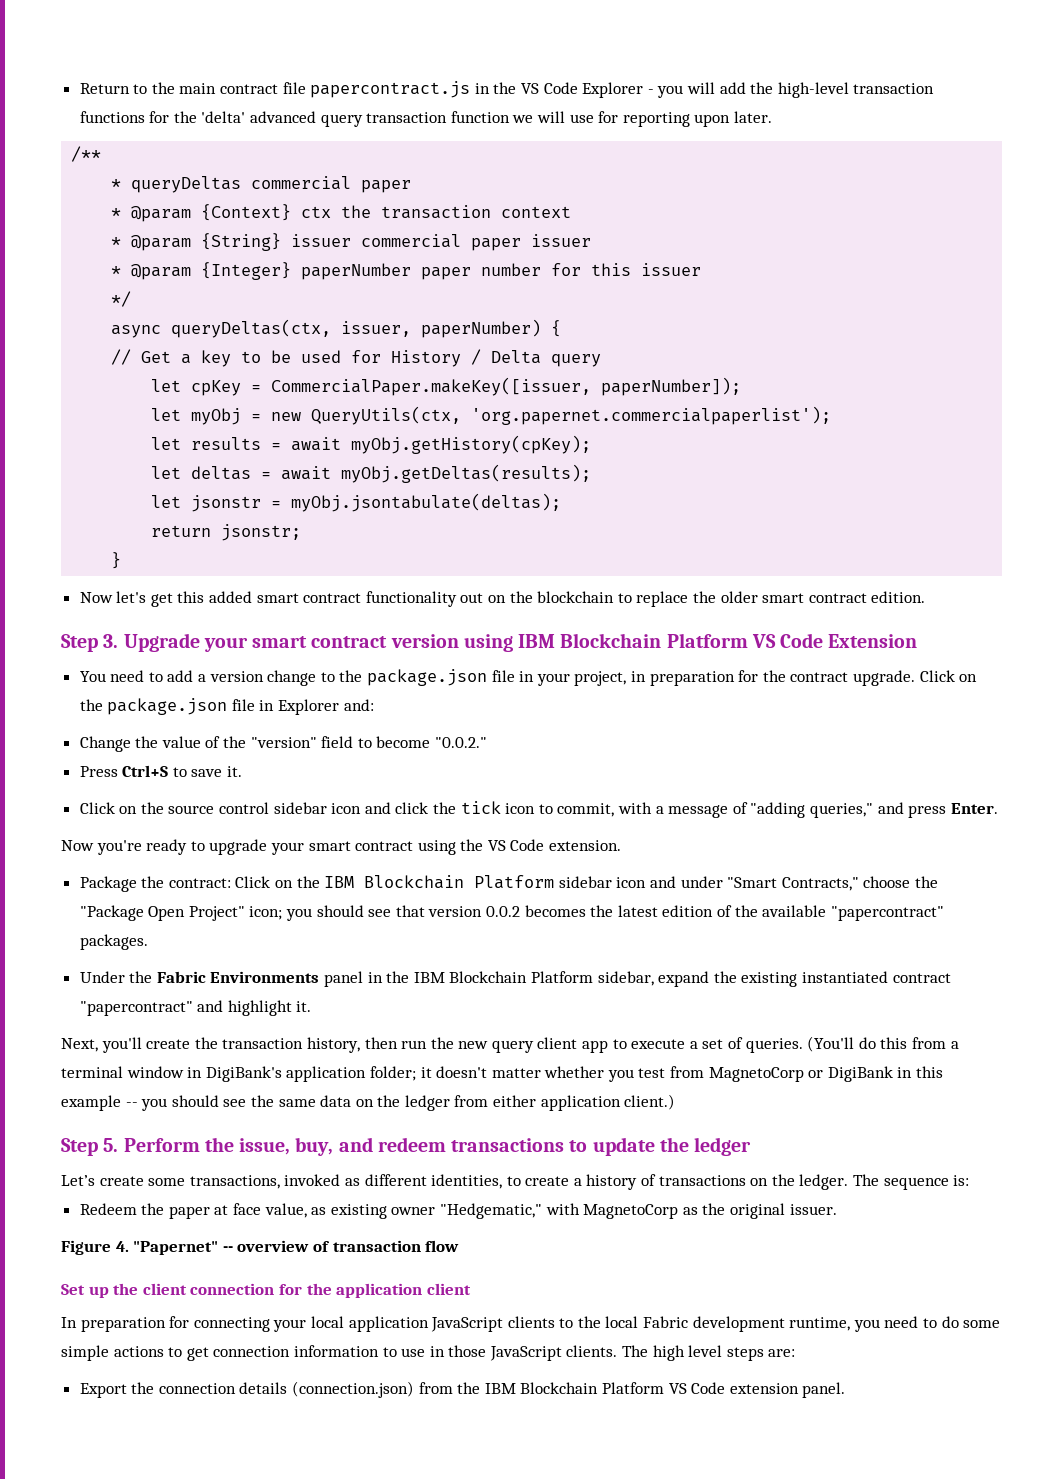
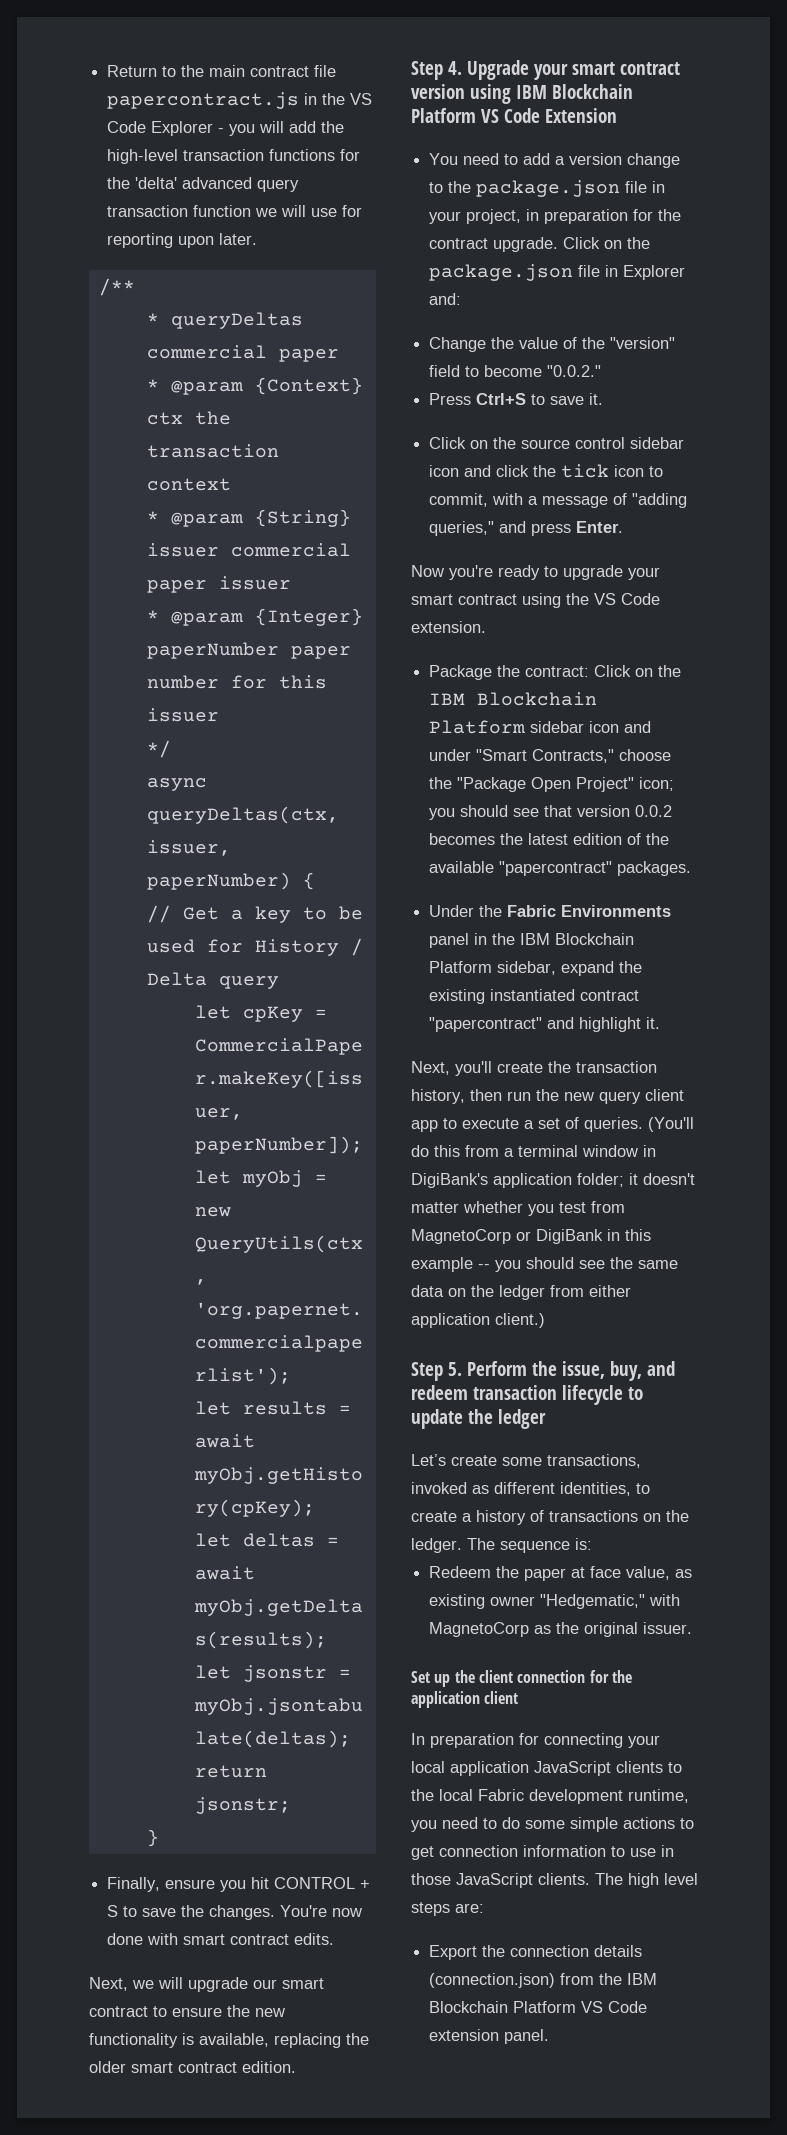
- Now let's get this added smart contract functionality out on the blockchain to replace the older smart contract edition.
+ Finally, ensure you hit CONTROL + S to save the changes. You're now done with smart contract edits.
+ Next, we will upgrade our smart contract to ensure the new functionality is available, replacing the older smart contract edition.
- Step 3. Upgrade your smart contract version using IBM Blockchain Platform VS Code Extension
+ Step 4. Upgrade your smart contract version using IBM Blockchain Platform VS Code Extension
- Step 5. Perform the issue, buy, and redeem transactions to update the ledger
+ Step 5. Perform the issue, buy, and redeem transaction lifecycle to update the ledger
- Figure 4. "Papernet" -- overview of transaction flow

